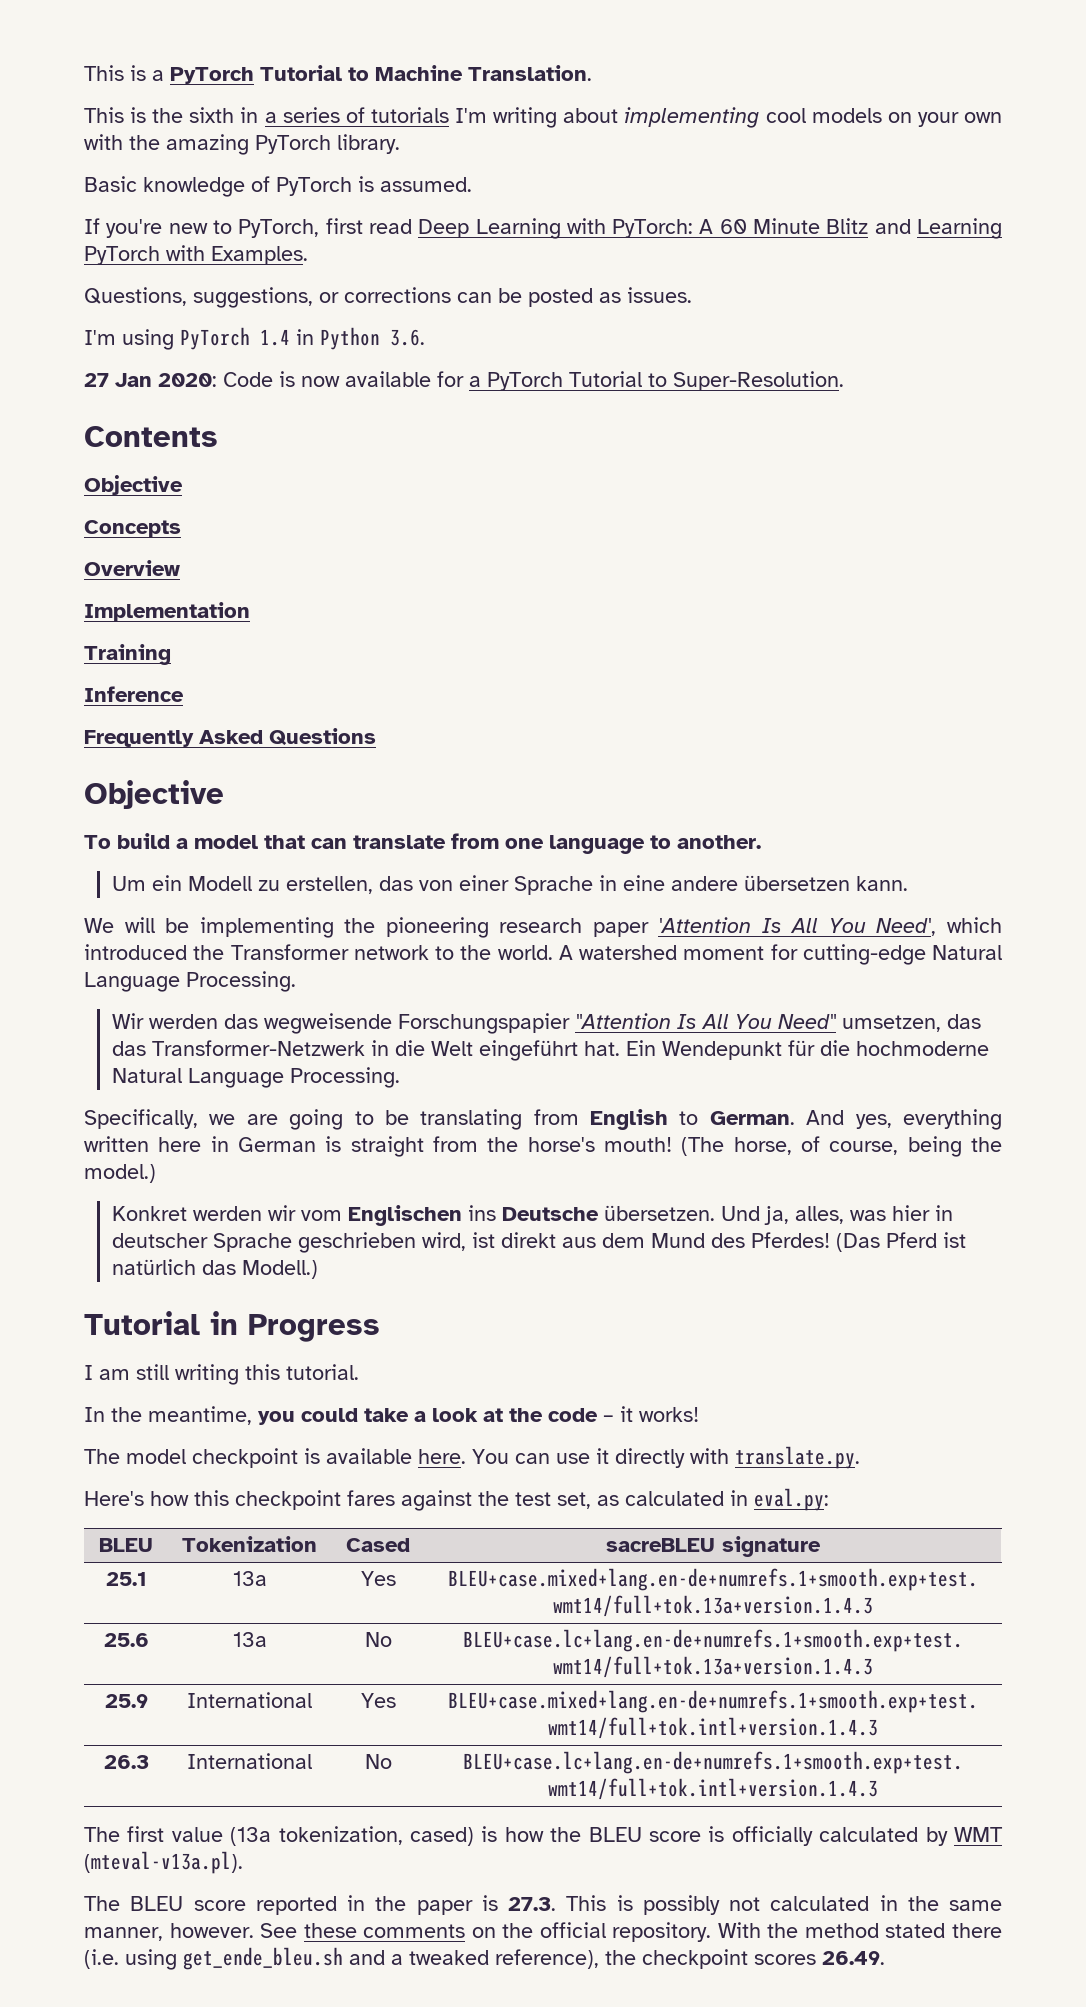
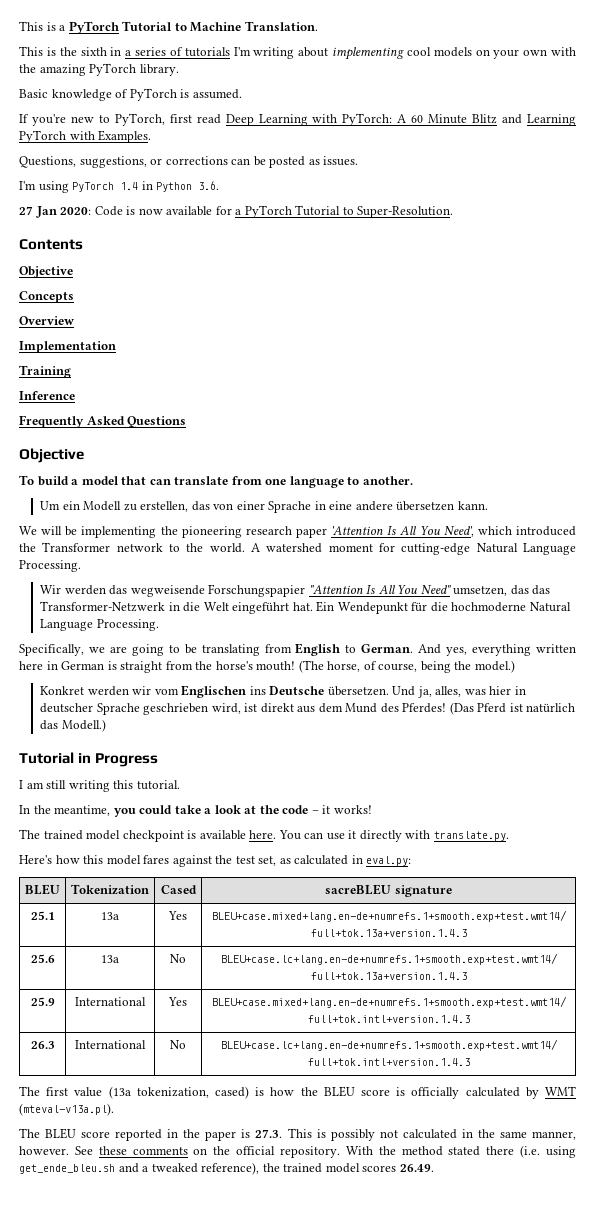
- The model checkpoint is available here.
+ The trained model checkpoint is available here.
- Here's how this checkpoint fares against the test set, as calculated in eval.py:
+ Here's how this model fares against the test set, as calculated in eval.py:
- With the method stated there (i.e. using get_ende_bleu.sh and a tweaked reference), the checkpoint scores 26.49.
+ With the method stated there (i.e. using get_ende_bleu.sh and a tweaked reference), the trained model scores 26.49.

